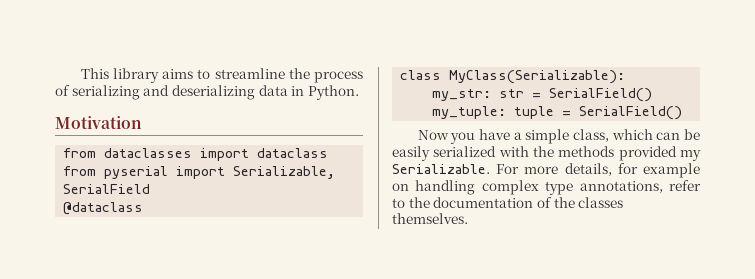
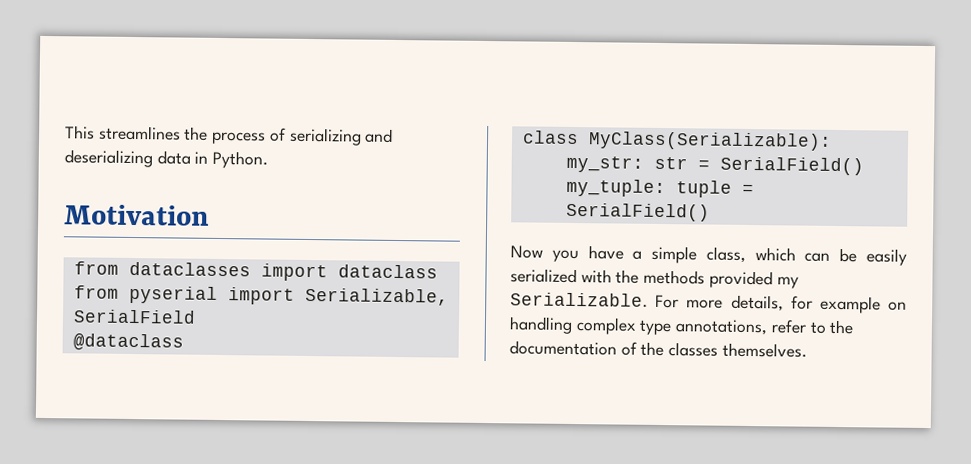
- This library aims to streamline the process of serializing and deserializing data in Python.
+ This streamlines the process of serializing and deserializing data in Python.

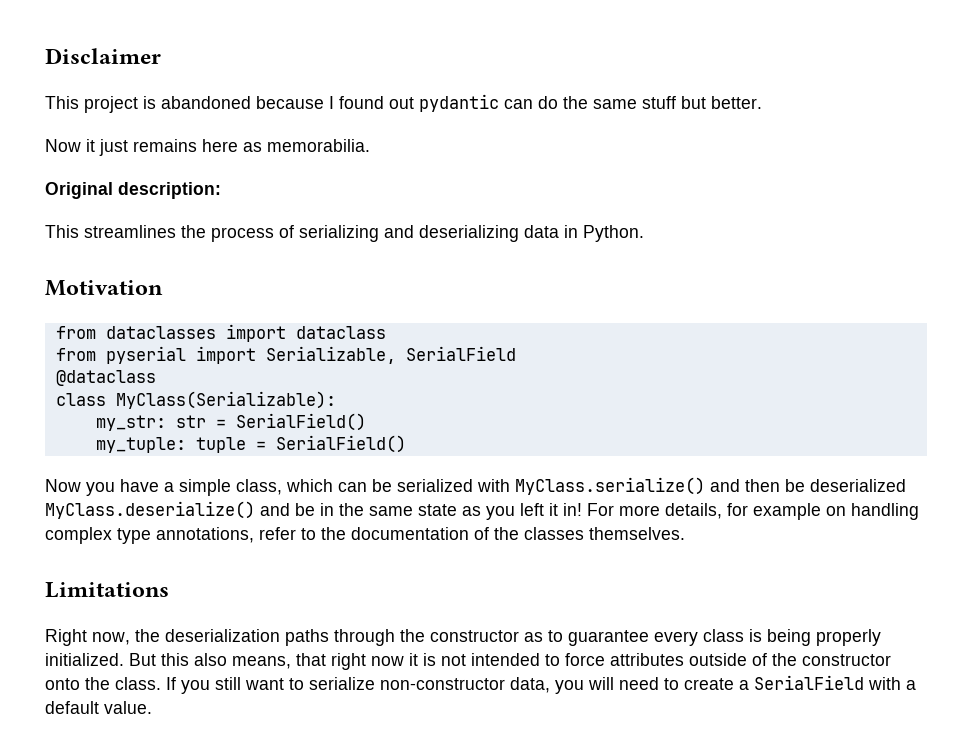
+ Disclaimer
+ This project is abandoned because I found out pydantic can do the same stuff but better.
+ Now it just remains here as memorabilia.
+ Original description:
- Now you have a simple class, which can be easily serialized with the methods provided my Serializable.
+ Now you have a simple class, which can be serialized with MyClass.serialize() and then be deserialized MyClass.deserialize() and be in the same state as you left it in!
+ Limitations
+ Right now, the deserialization paths through the constructor as to guarantee every class is being properly initialized. But this also means, that right now it is not intended to force attributes outside of the constructor onto the class. If you still want to serialize non-constructor data, you will need to create a SerialField with a default value.

